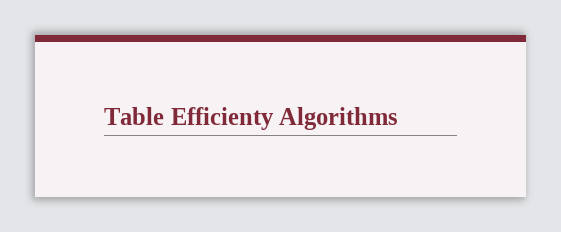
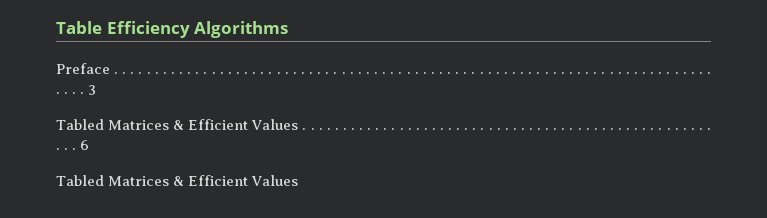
- Table Efficienty Algorithms
+ Table Efficiency Algorithms
+ Preface . . . . . . . . . . . . . . . . . . . . . . . . . . . . . . . . . . . . . . . . . . . . . . . . . . . . . . . . . . . . . . . . . . . . . . . . . . . . . . 3
+ Tabled Matrices & Efficient Values . . . . . . . . . . . . . . . . . . . . . . . . . . . . . . . . . . . . . . . . . . . . . . . . . . . . . . 6
+ Tabled Matrices & Efficient Values

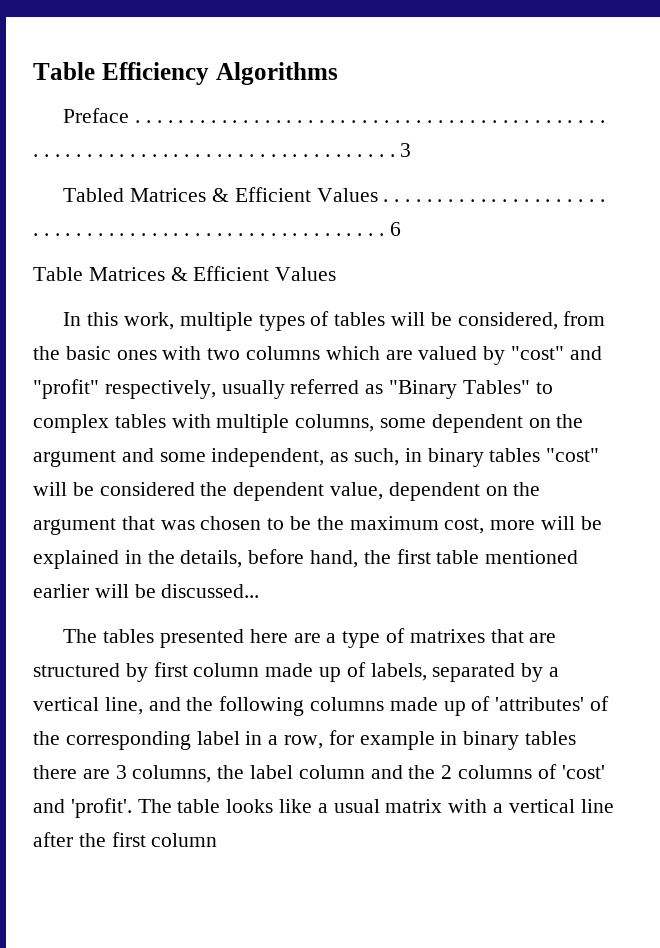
  6
- Tabled Matrices & Efficient Values
+ Table Matrices & Efficient Values
+ In this work, multiple types of tables will be considered, from the basic ones with two columns which are valued by "cost" and "profit" respectively, usually referred as "Binary Tables" to complex tables with multiple columns, some dependent on the argument and some independent, as such, in binary tables "cost" will be considered the dependent value, dependent on the argument that was chosen to be the maximum cost, more will be explained in the details, before hand, the first table mentioned earlier will be discussed...
+ The tables presented here are a type of matrixes that are structured by first column made up of labels, separated by a vertical line, and the following columns made up of 'attributes' of the corresponding label in a row, for example in binary tables there are 3 columns, the label column and the 2 columns of 'cost' and 'profit'. The table looks like a usual matrix with a vertical line after the first column

